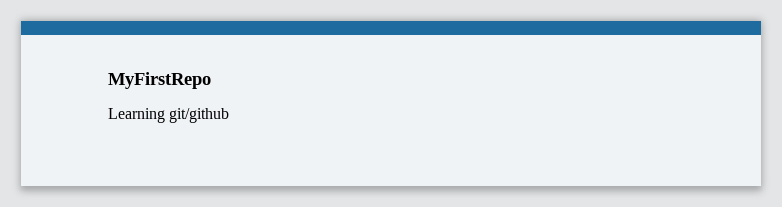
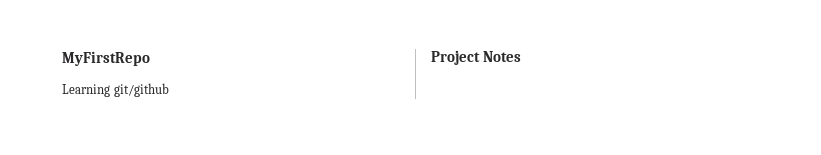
+ Project Notes

